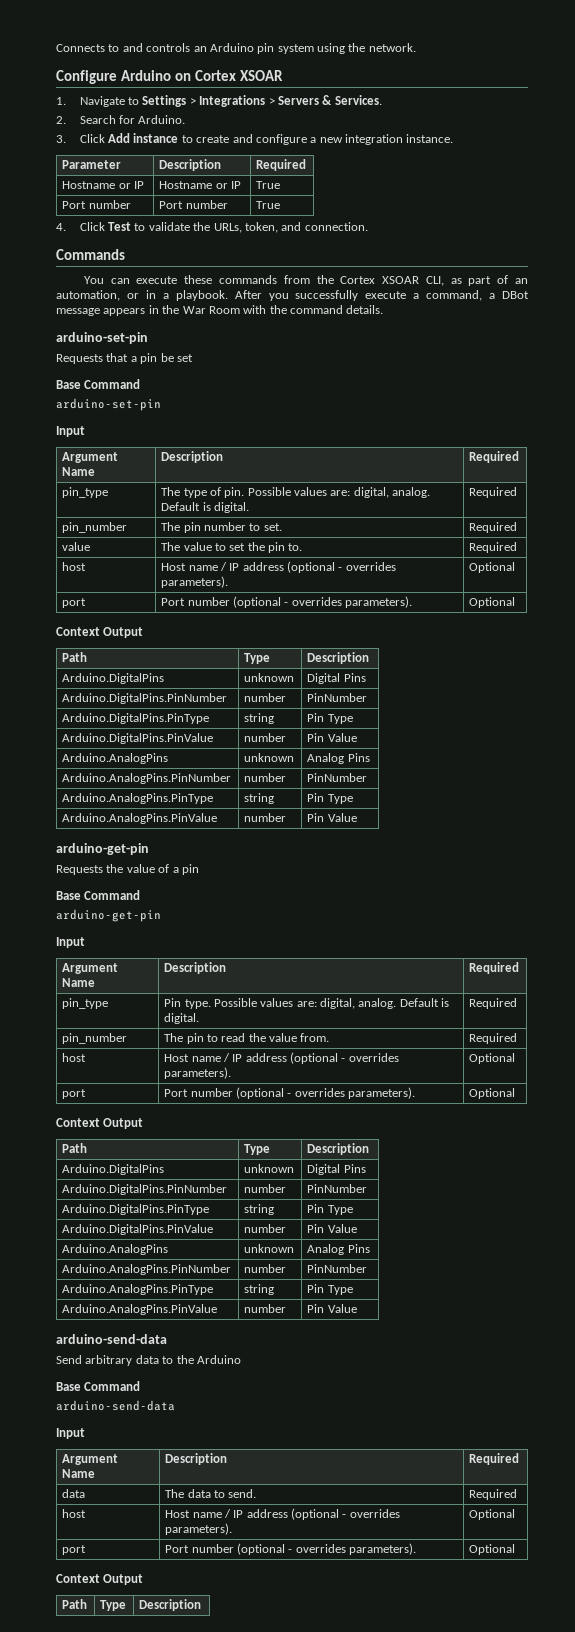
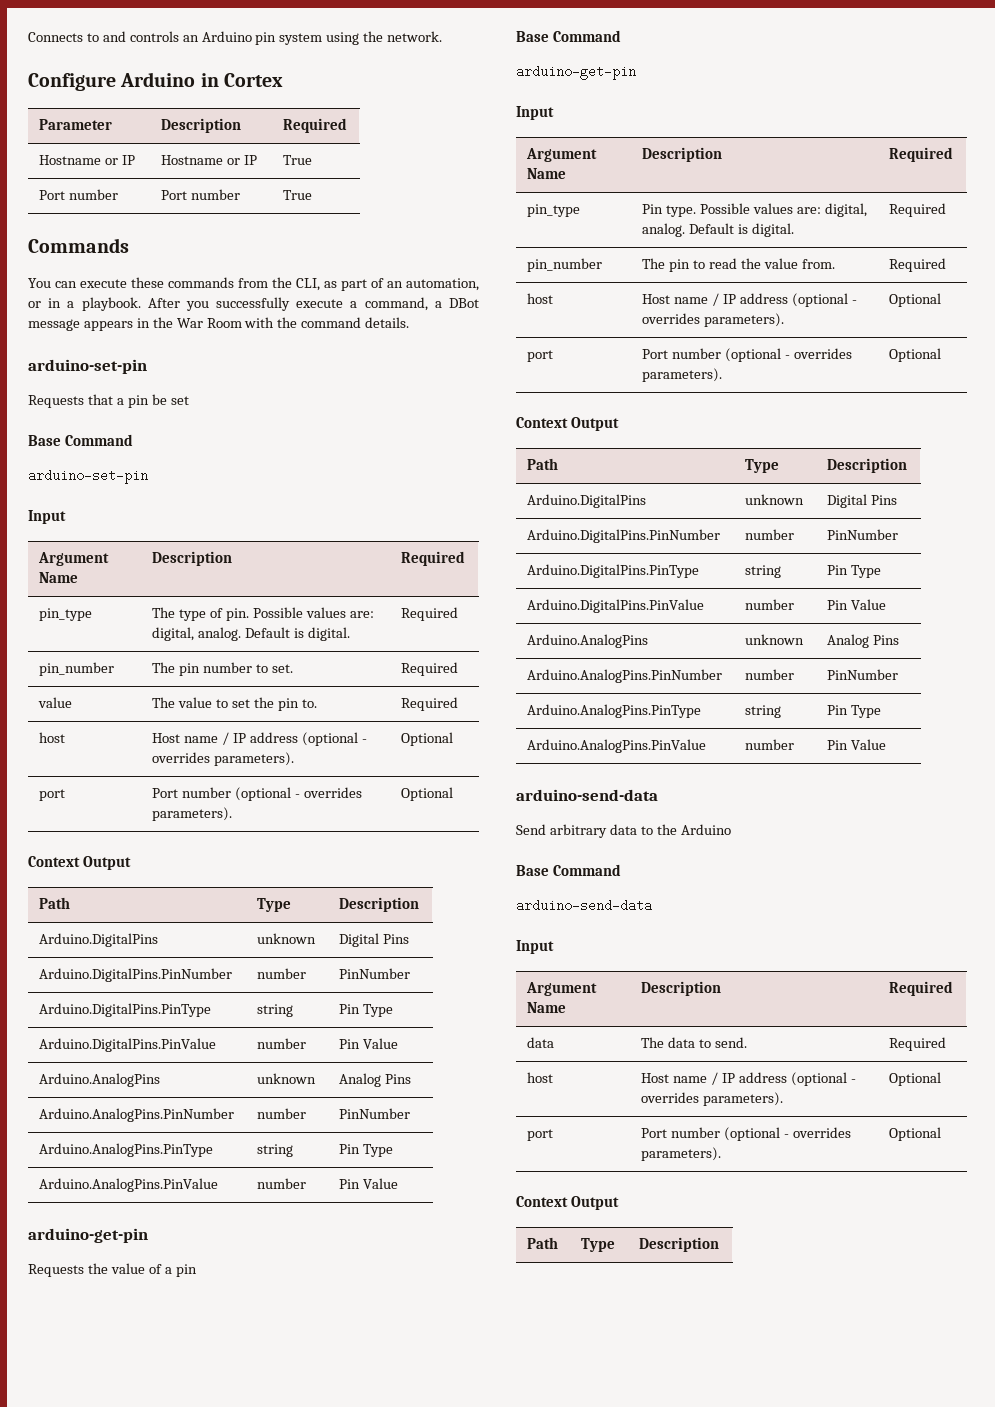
- Configure Arduino on Cortex XSOAR
- 1. Navigate to Settings > Integrations > Servers & Services.
- 2. Search for Arduino.
- 3. Click Add instance to create and configure a new integration instance.
+ Configure Arduino in Cortex
- 4. Click Test to validate the URLs, token, and connection.
- You can execute these commands from the Cortex XSOAR CLI, as part of an automation, or in a playbook.
+ You can execute these commands from the CLI, as part of an automation, or in a playbook.

